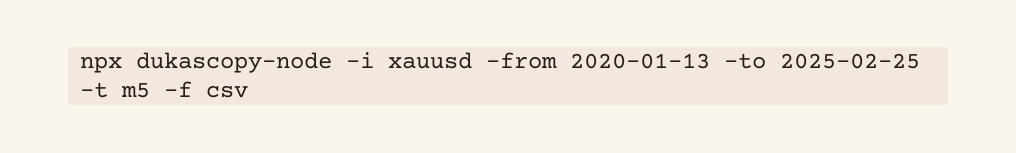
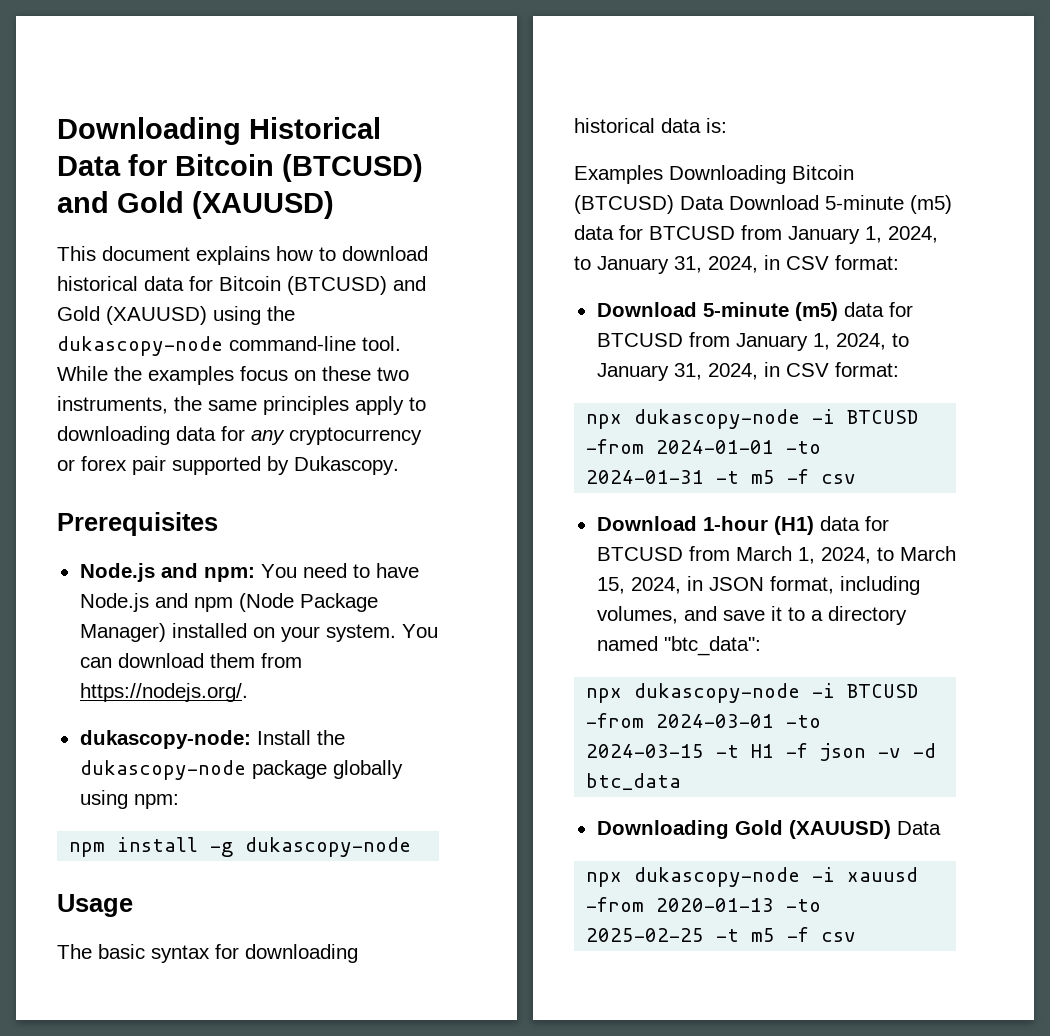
+ Downloading Historical Data for Bitcoin (BTCUSD) and Gold (XAUUSD)
+ This document explains how to download historical data for Bitcoin (BTCUSD) and Gold (XAUUSD) using the dukascopy-node command-line tool. While the examples focus on these two instruments, the same principles apply to downloading data for any cryptocurrency or forex pair supported by Dukascopy.
+ Prerequisites
+ Node.js and npm: You need to have Node.js and npm (Node Package Manager) installed on your system. You can download them from https://nodejs.org/.
+ dukascopy-node: Install the dukascopy-node package globally using npm:
+ npm install -g dukascopy-node
+ Usage
+ The basic syntax for downloading historical data is:
+ Examples Downloading Bitcoin (BTCUSD) Data Download 5-minute (m5) data for BTCUSD from January 1, 2024, to January 31, 2024, in CSV format:
+ Download 5-minute (m5) data for BTCUSD from January 1, 2024, to January 31, 2024, in CSV format:
+ npx dukascopy-node -i BTCUSD -from 2024-01-01 -to 2024-01-31 -t m5 -f csv
+ Download 1-hour (H1) data for BTCUSD from March 1, 2024, to March 15, 2024, in JSON format, including volumes, and save it to a directory named "btc_data":
+ npx dukascopy-node -i BTCUSD -from 2024-03-01 -to 2024-03-15 -t H1 -f json -v -d btc_data
+ Downloading Gold (XAUUSD) Data

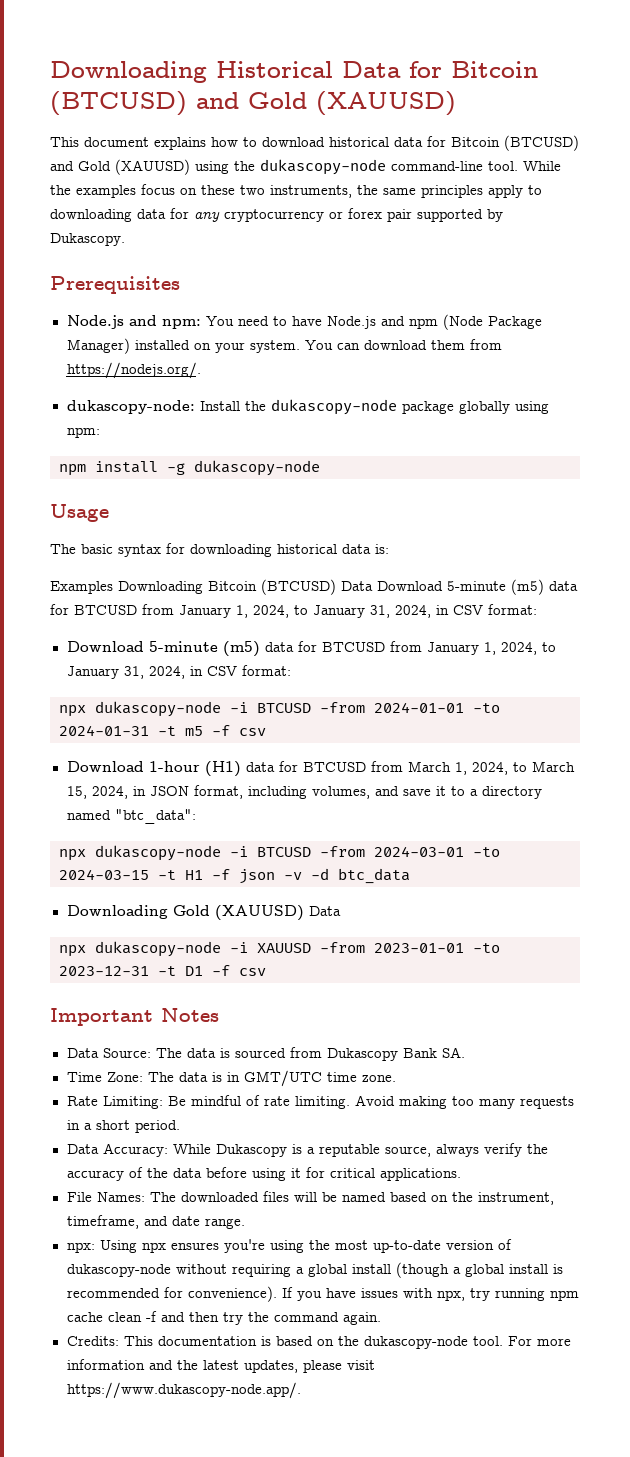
- npx dukascopy-node -i xauusd -from 2020-01-13 -to 2025-02-25 -t m5 -f csv
+ npx dukascopy-node -i XAUUSD -from 2023-01-01 -to 2023-12-31 -t D1 -f csv
+ Important Notes
+ Data Source: The data is sourced from Dukascopy Bank SA.
+ Time Zone: The data is in GMT/UTC time zone.
+ Rate Limiting: Be mindful of rate limiting. Avoid making too many requests in a short period.
+ Data Accuracy: While Dukascopy is a reputable source, always verify the accuracy of the data before using it for critical applications.
+ File Names: The downloaded files will be named based on the instrument, timeframe, and date range.
+ npx: Using npx ensures you're using the most up-to-date version of dukascopy-node without requiring a global install (though a global install is recommended for convenience). If you have issues with npx, try running npm cache clean -f and then try the command again.
+ Credits: This documentation is based on the dukascopy-node tool. For more information and the latest updates, please visit https://www.dukascopy-node.app/.

